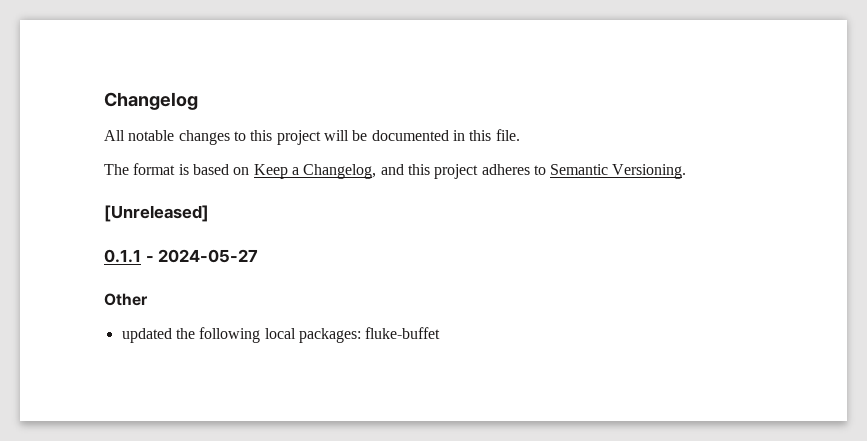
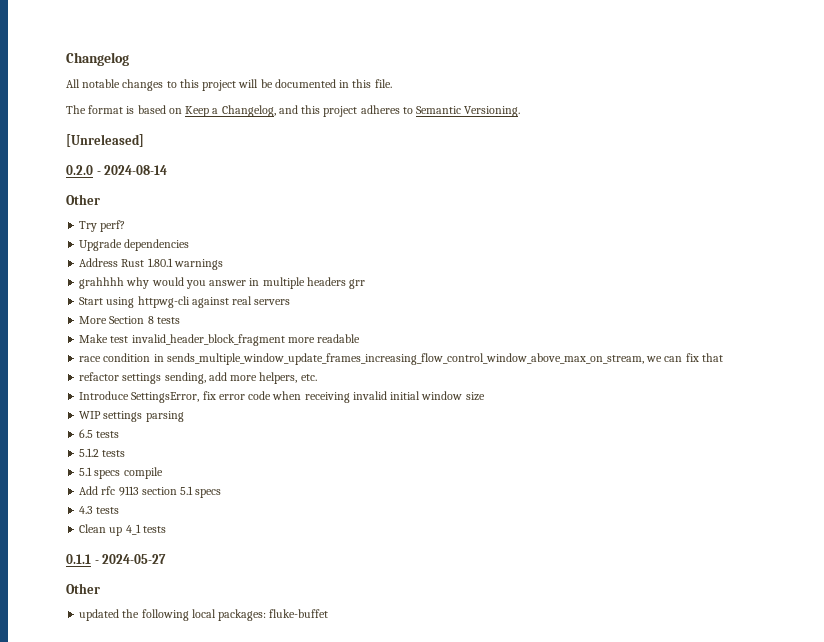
+ 0.2.0 - 2024-08-14
+ Other
+ Try perf?
+ Upgrade dependencies
+ Address Rust 1.80.1 warnings
+ grahhhh why would you answer in multiple headers grr
+ Start using httpwg-cli against real servers
+ More Section 8 tests
+ Make test invalid_header_block_fragment more readable
+ race condition in sends_multiple_window_update_frames_increasing_flow_control_window_above_max_on_stream, we can fix that
+ refactor settings sending, add more helpers, etc.
+ Introduce SettingsError, fix error code when receiving invalid initial window size
+ WIP settings parsing
+ 6.5 tests
+ 5.1.2 tests
+ 5.1 specs compile
+ Add rfc 9113 section 5.1 specs
+ 4.3 tests
+ Clean up 4_1 tests

